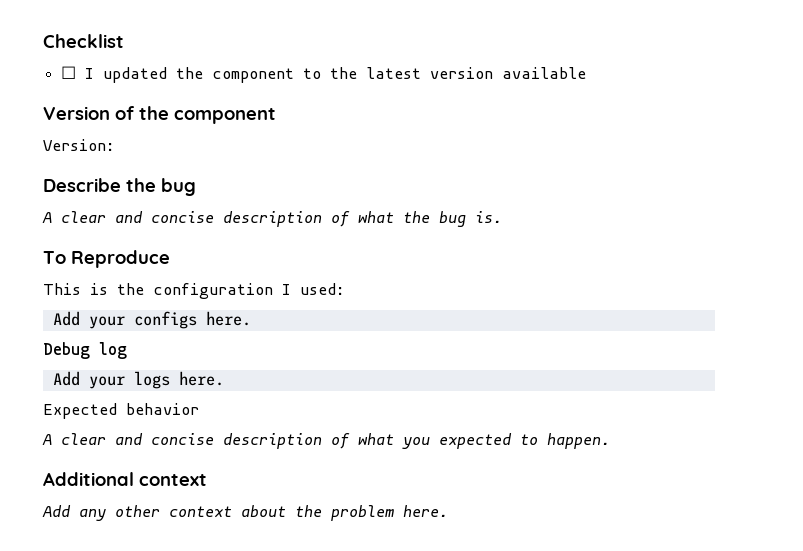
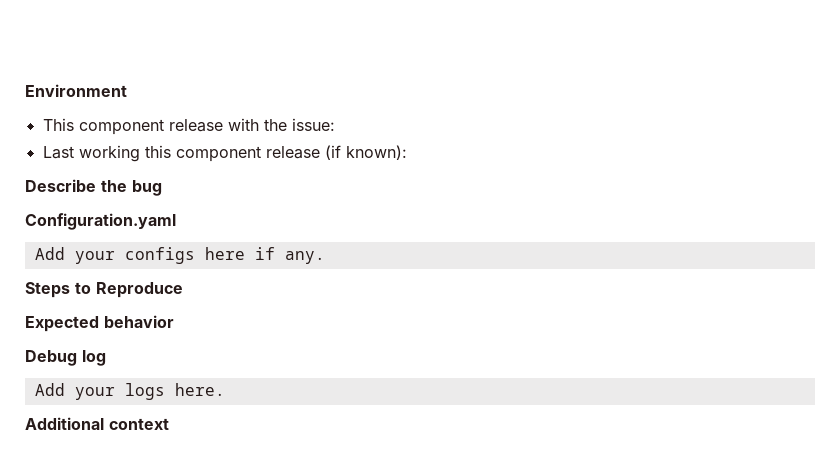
- Checklist
- ☐ I updated the component to the latest version available
- Version of the component
- Version:
+ Environment
+ This component release with the issue:
+ Last working this component release (if known):
  Describe the bug
- A clear and concise description of what the bug is.
- To Reproduce
- This is the configuration I used:
- Add your configs here.
+ Configuration.yaml
+ Add your configs here if any.
+ Steps to Reproduce
+ Expected behavior
- Expected behavior
- A clear and concise description of what you expected to happen.
  Additional context
- Add any other context about the problem here.

